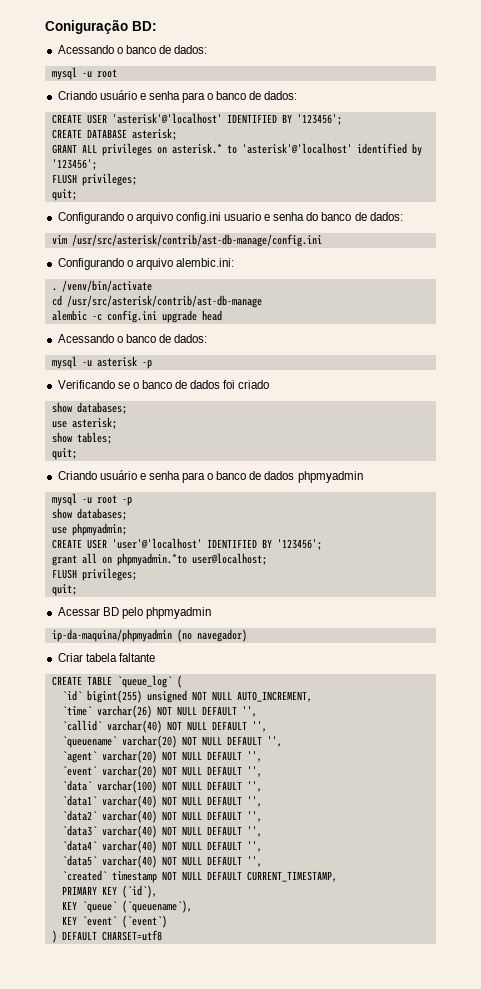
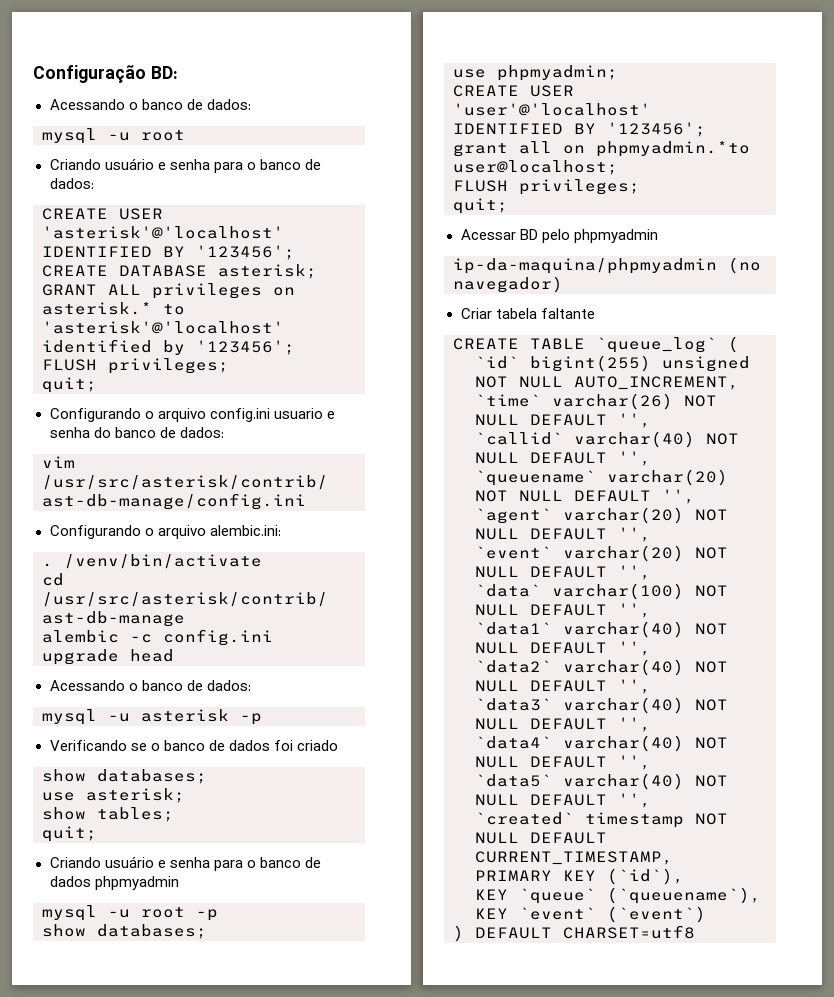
- Coniguração BD:
+ Configuração BD:

